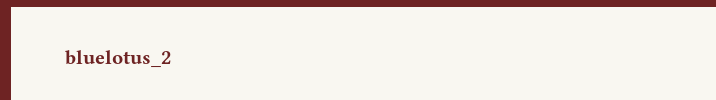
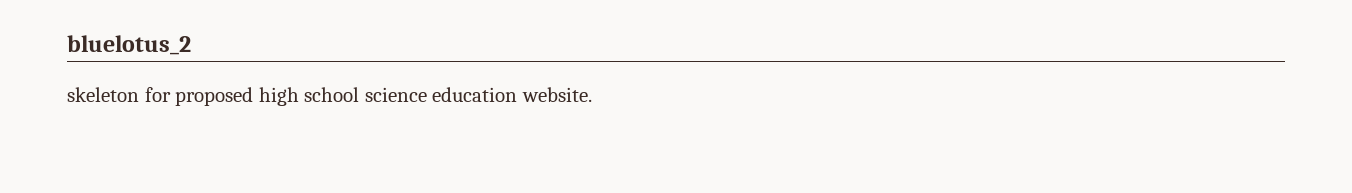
+ skeleton for proposed high school science education website.

